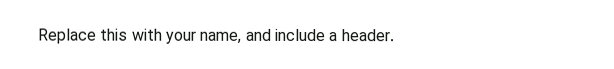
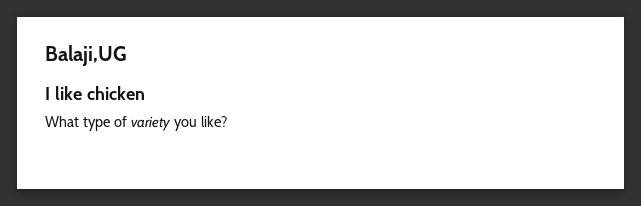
- Replace this with your name, and include a header.
+ Balaji,UG
+ I like chicken
+ What type of variety you like?

